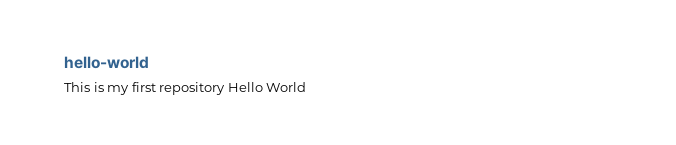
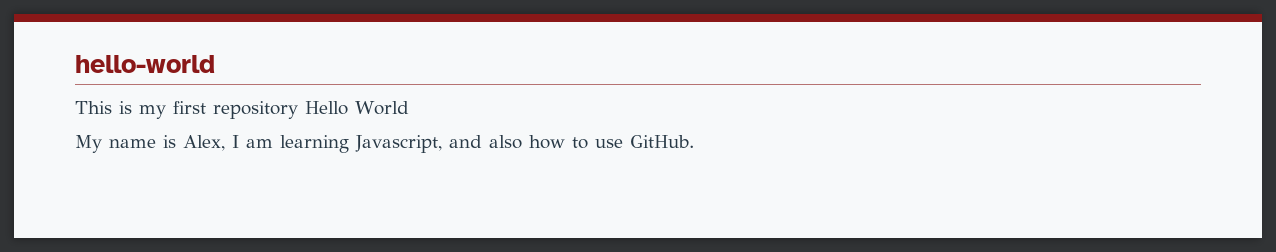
+ My name is Alex, I am learning Javascript, and also how to use GitHub.

